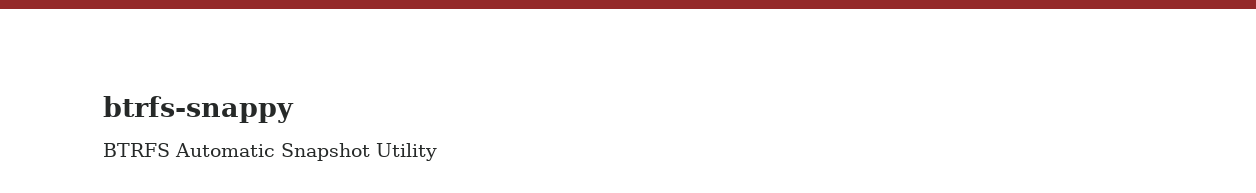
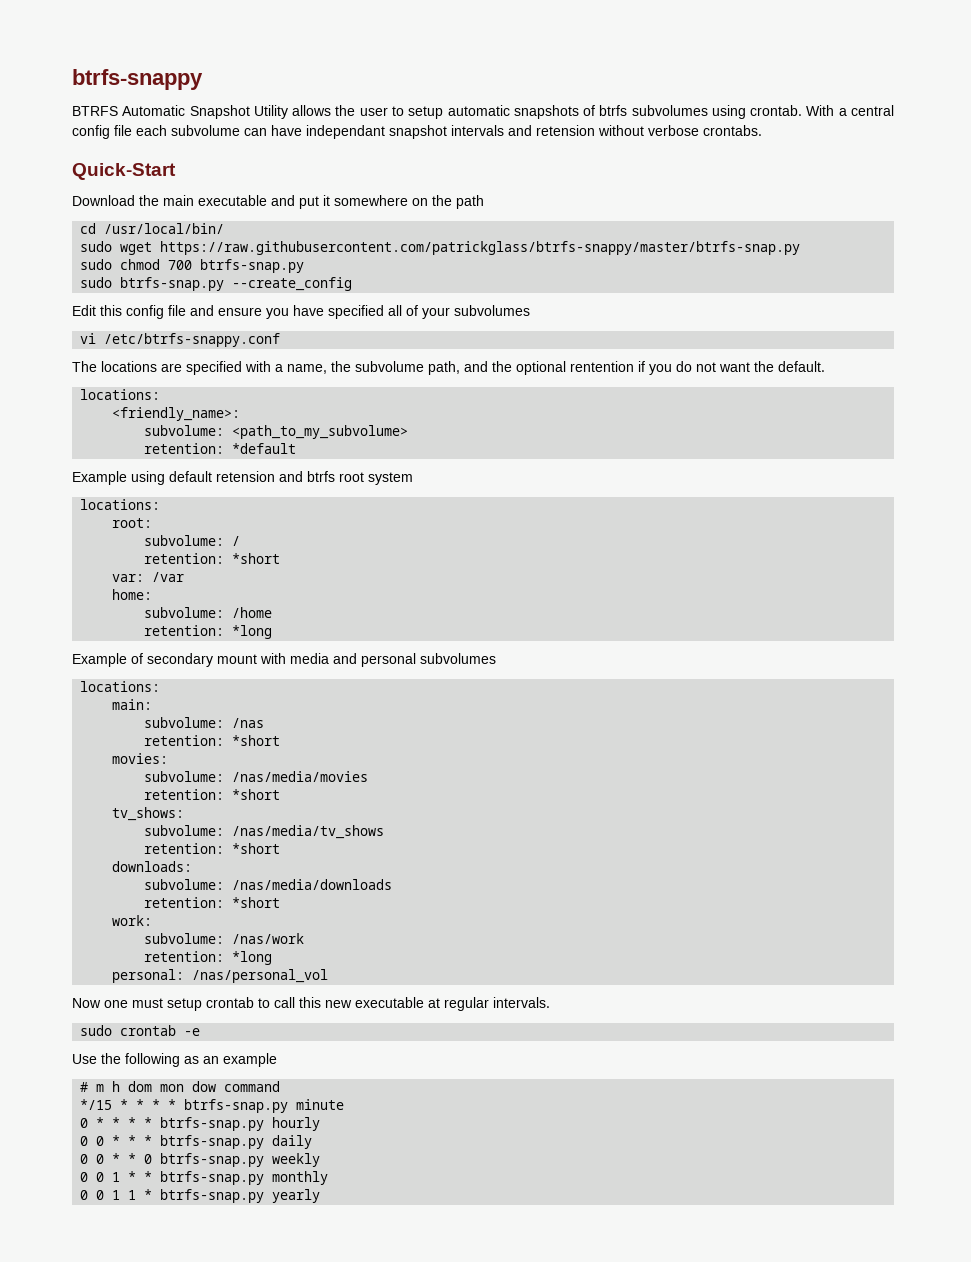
- BTRFS Automatic Snapshot Utility
+ BTRFS Automatic Snapshot Utility allows the user to setup automatic snapshots of btrfs subvolumes using crontab. With a central config file each subvolume can have independant snapshot intervals and retension without verbose crontabs.
+ Quick-Start
+ Download the main executable and put it somewhere on the path
+ cd /usr/local/bin/
+ sudo wget https://raw.githubusercontent.com/patrickglass/btrfs-snappy/master/btrfs-snap.py
+ sudo chmod 700 btrfs-snap.py
+ sudo btrfs-snap.py --create_config
+ Edit this config file and ensure you have specified all of your subvolumes
+ vi /etc/btrfs-snappy.conf
+ The locations are specified with a name, the subvolume path, and the optional rentention if you do not want the default.
+ locations:
+ <friendly_name>:
+ subvolume: <path_to_my_subvolume>
+ retention: *default
+ Example using default retension and btrfs root system
+ locations:
+ root:
+ subvolume: /
+ retention: *short
+ var: /var
+ home:
+ subvolume: /home
+ retention: *long
+ Example of secondary mount with media and personal subvolumes
+ locations:
+ main:
+ subvolume: /nas
+ retention: *short
+ movies:
+ subvolume: /nas/media/movies
+ retention: *short
+ tv_shows:
+ subvolume: /nas/media/tv_shows
+ retention: *short
+ downloads:
+ subvolume: /nas/media/downloads
+ retention: *short
+ work:
+ subvolume: /nas/work
+ retention: *long
+ personal: /nas/personal_vol
+ Now one must setup crontab to call this new executable at regular intervals.
+ sudo crontab -e
+ Use the following as an example
+ # m h dom mon dow command
+ */15 * * * * btrfs-snap.py minute
+ 0 * * * * btrfs-snap.py hourly
+ 0 0 * * * btrfs-snap.py daily
+ 0 0 * * 0 btrfs-snap.py weekly
+ 0 0 1 * * btrfs-snap.py monthly
+ 0 0 1 1 * btrfs-snap.py yearly

